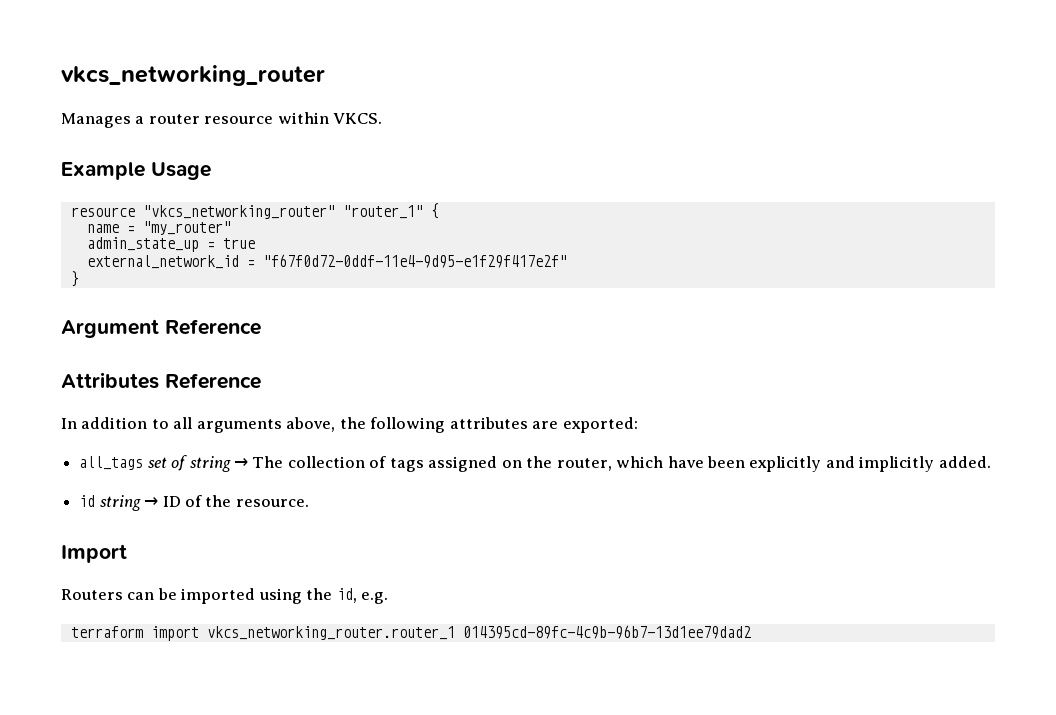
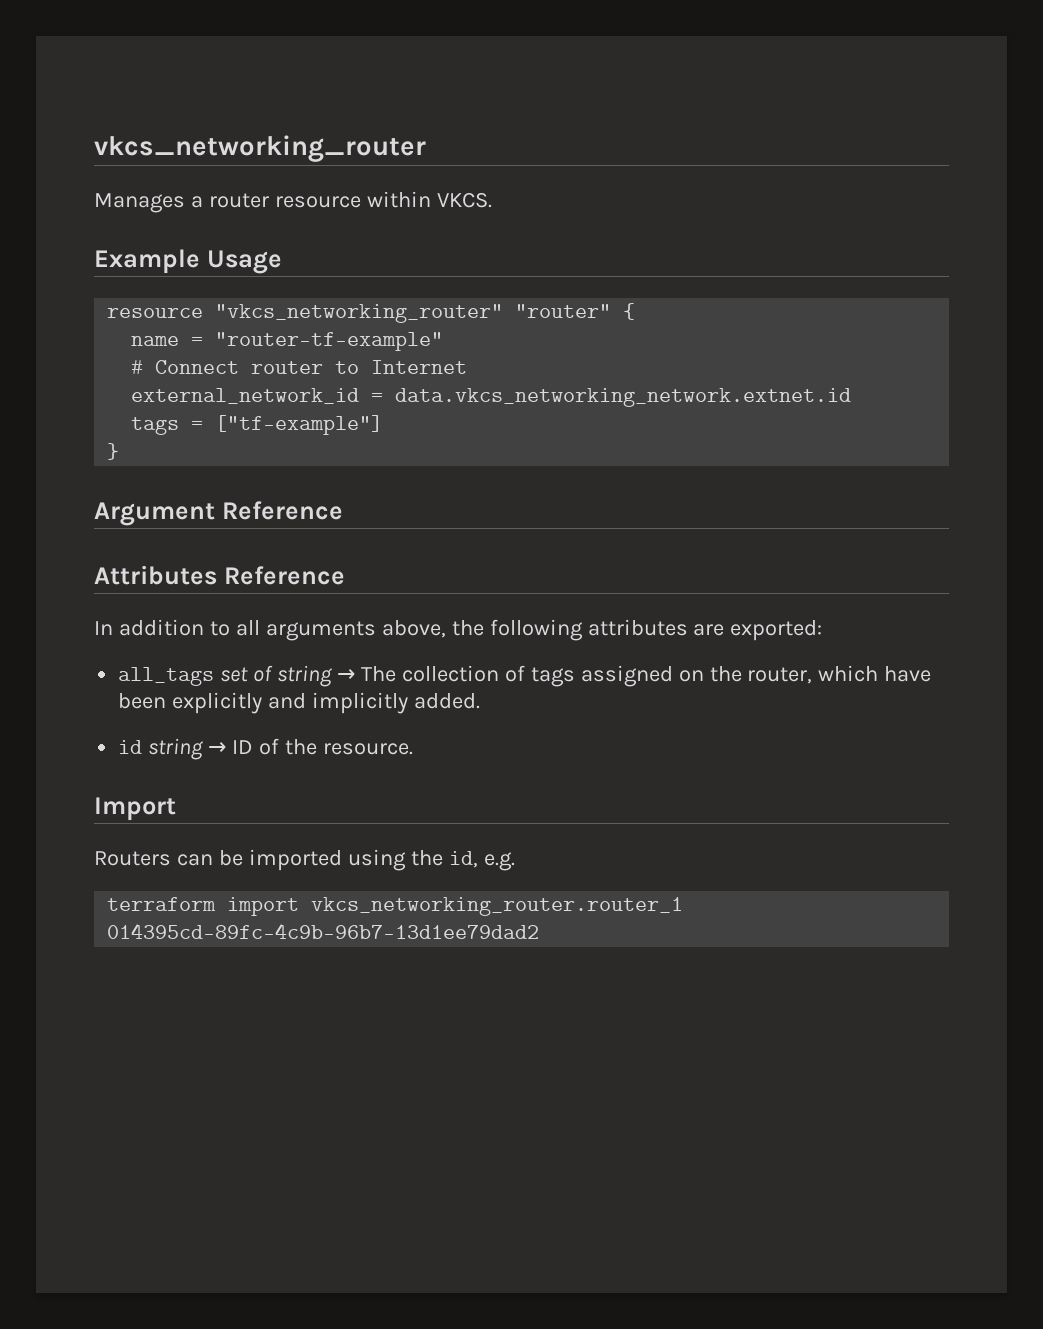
- resource "vkcs_networking_router" "router_1" {
+ resource "vkcs_networking_router" "router" {
- name = "my_router"
- admin_state_up = true
- external_network_id = "f67f0d72-0ddf-11e4-9d95-e1f29f417e2f"
+ name = "router-tf-example"
+ # Connect router to Internet
+ external_network_id = data.vkcs_networking_network.extnet.id
+ tags = ["tf-example"]

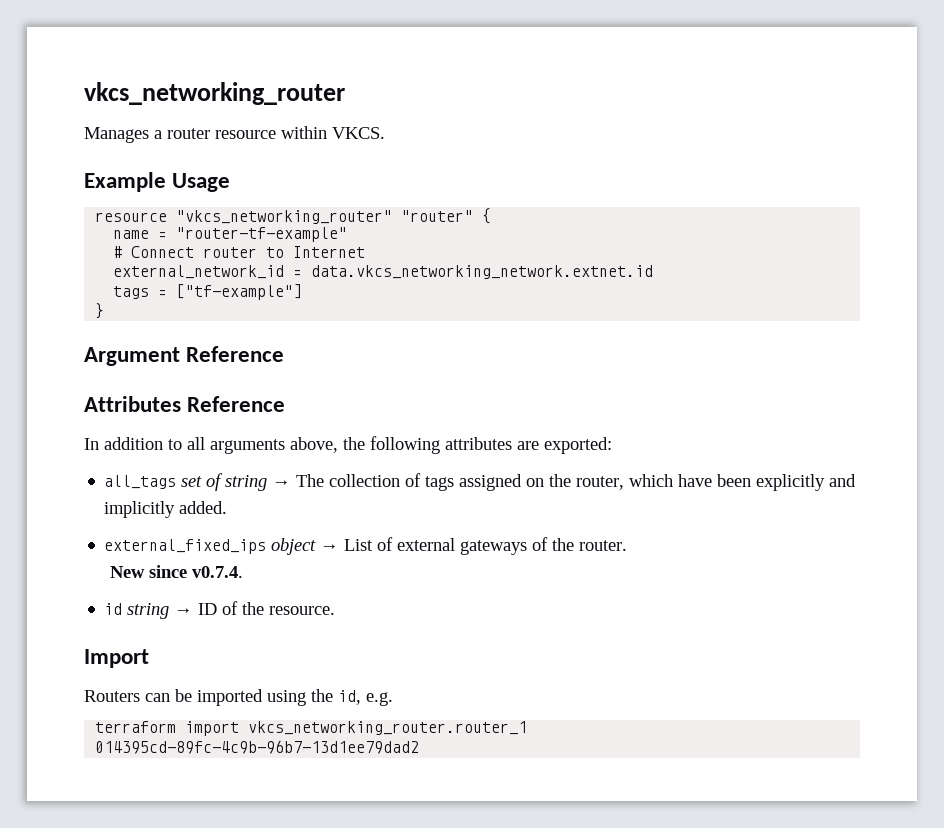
+ external_fixed_ips object → List of external gateways of the router.
+ New since v0.7.4.

